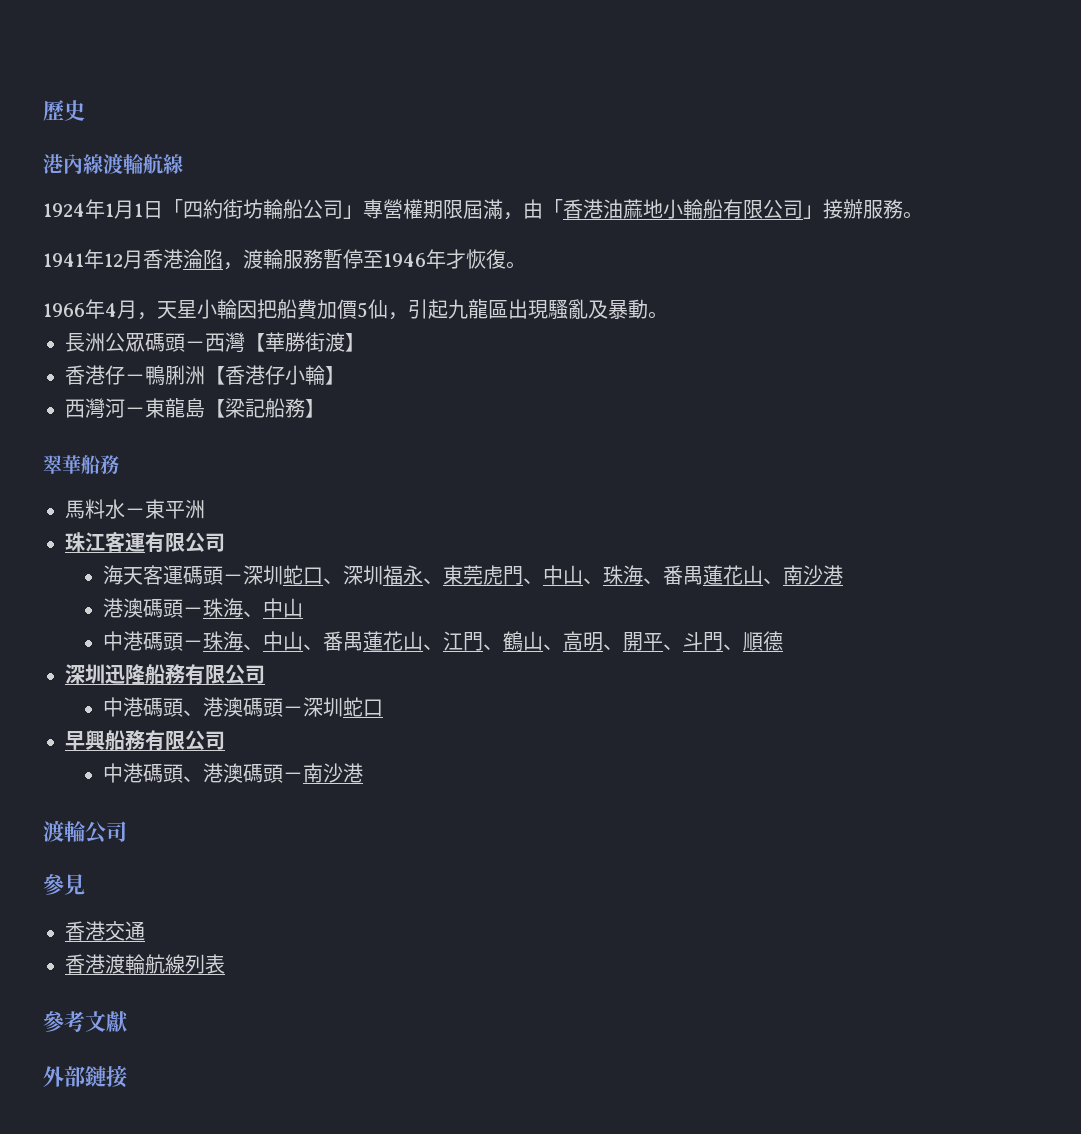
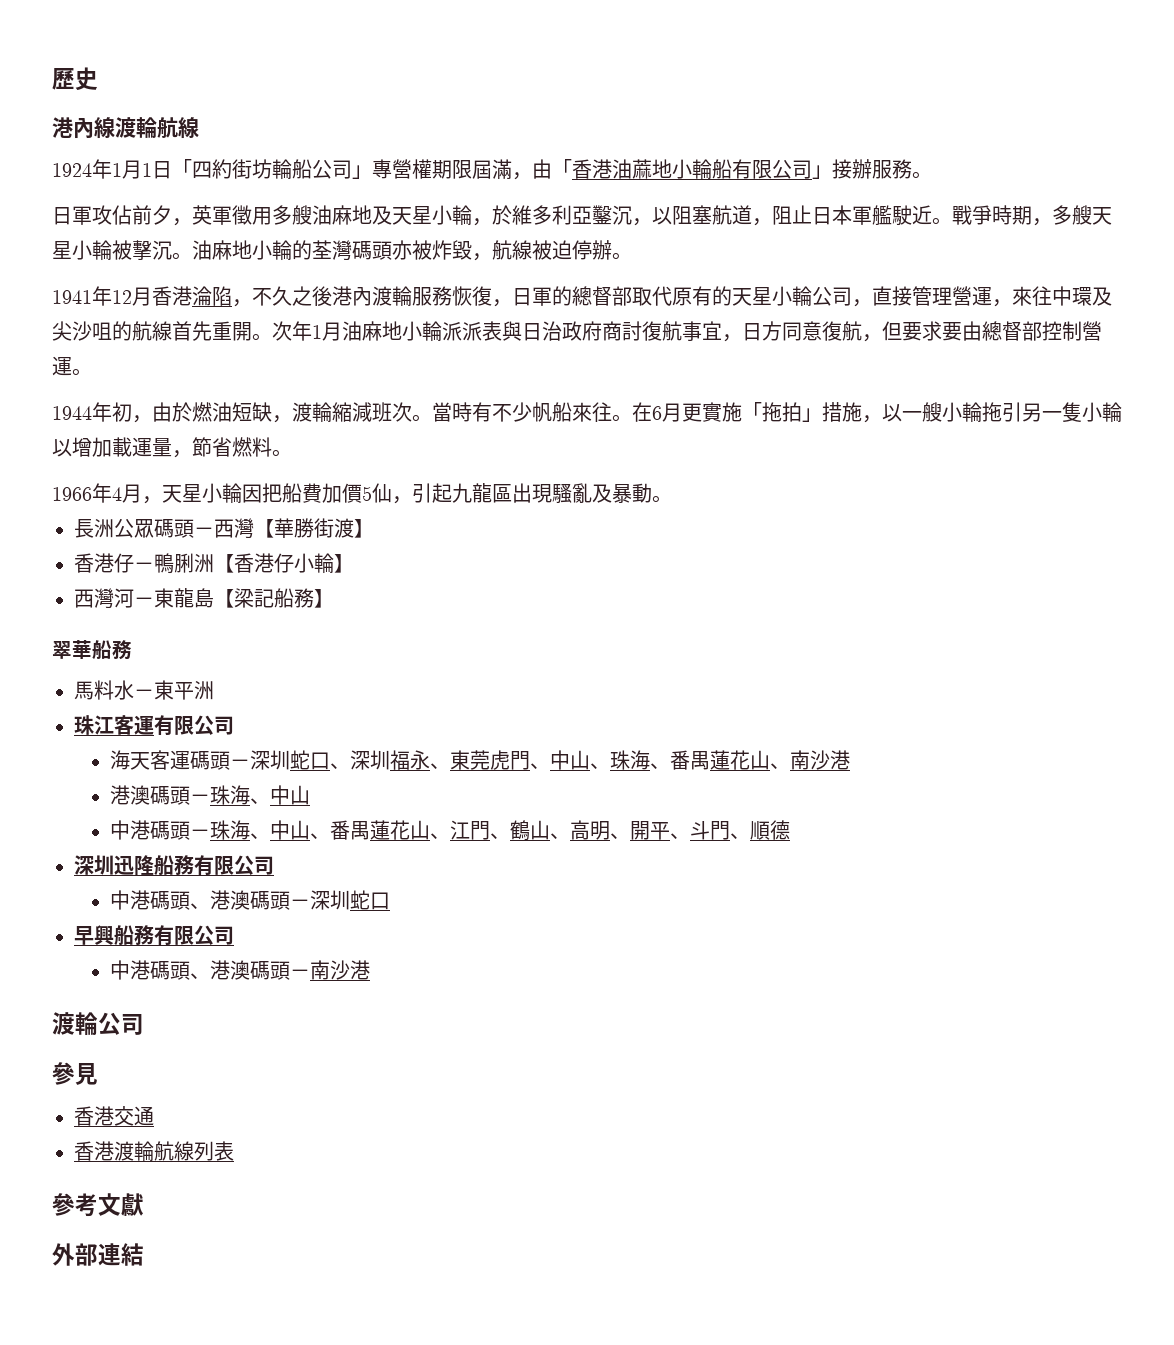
+ 日軍攻佔前夕，英軍徵用多艘油麻地及天星小輪，於維多利亞鑿沉，以阻塞航道，阻止日本軍艦駛近。戰爭時期，多艘天星小輪被擊沉。油麻地小輪的荃灣碼頭亦被炸毀，航線被迫停辦。
- 1941年12月香港淪陷，渡輪服務暫停至1946年才恢復。
+ 1941年12月香港淪陷，不久之後港內渡輪服務恢復，日軍的總督部取代原有的天星小輪公司，直接管理營運，來往中環及尖沙咀的航線首先重開。次年1月油麻地小輪派派表與日治政府商討復航事宜，日方同意復航，但要求要由總督部控制營運。
+ 1944年初，由於燃油短缺，渡輪縮減班次。當時有不少帆船來往。在6月更實施「拖拍」措施，以一艘小輪拖引另一隻小輪以增加載運量，節省燃料。
- 外部鏈接
+ 外部連結

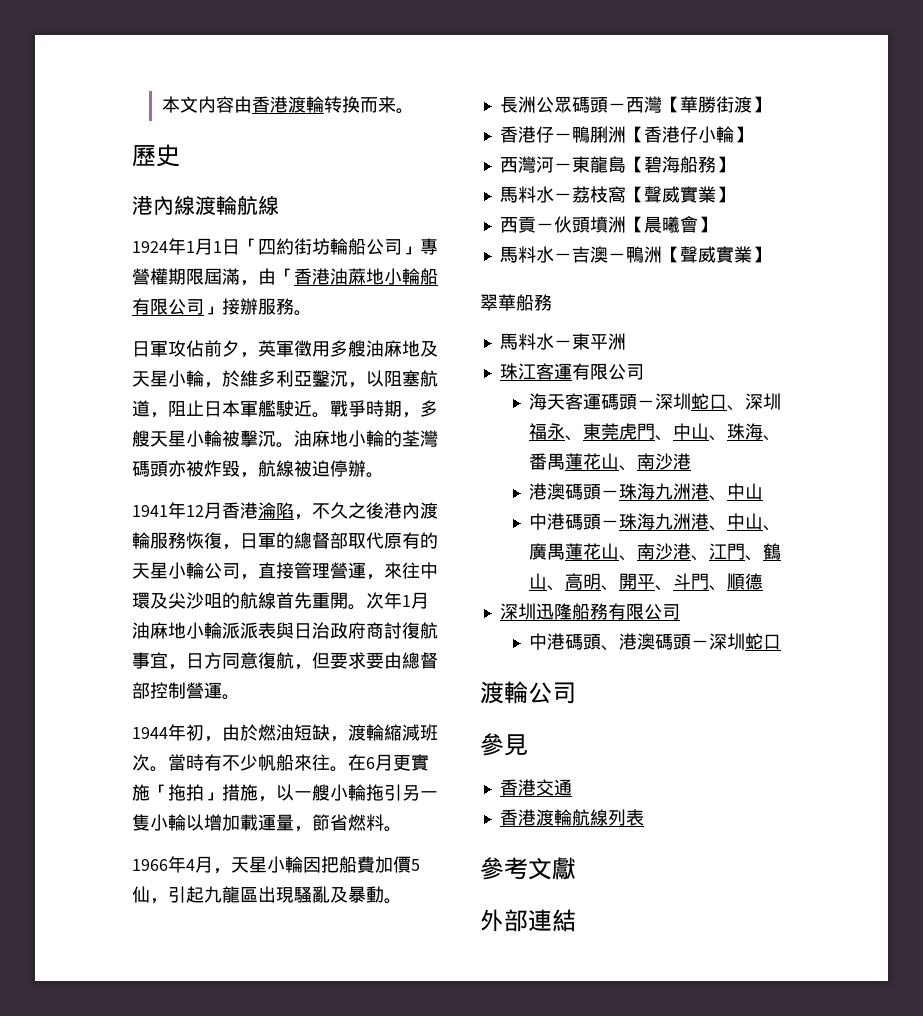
+ 本文内容由香港渡輪转换而来。
- 西灣河－東龍島【梁記船務】
+ 西灣河－東龍島【碧海船務】
+ 馬料水－荔枝窩【聲威實業】
+ 西貢－伙頭墳洲【晨曦會】
+ 馬料水－吉澳－鴨洲【聲威實業】
- 港澳碼頭－珠海、中山
+ 港澳碼頭－珠海九洲港、中山
- 中港碼頭－珠海、中山、番禺蓮花山、江門、鶴山、高明、開平、斗門、順德
+ 中港碼頭－珠海九洲港、中山、廣禺蓮花山、南沙港、江門、鶴山、高明、開平、斗門、順德
- 早興船務有限公司
- 中港碼頭、港澳碼頭－南沙港

